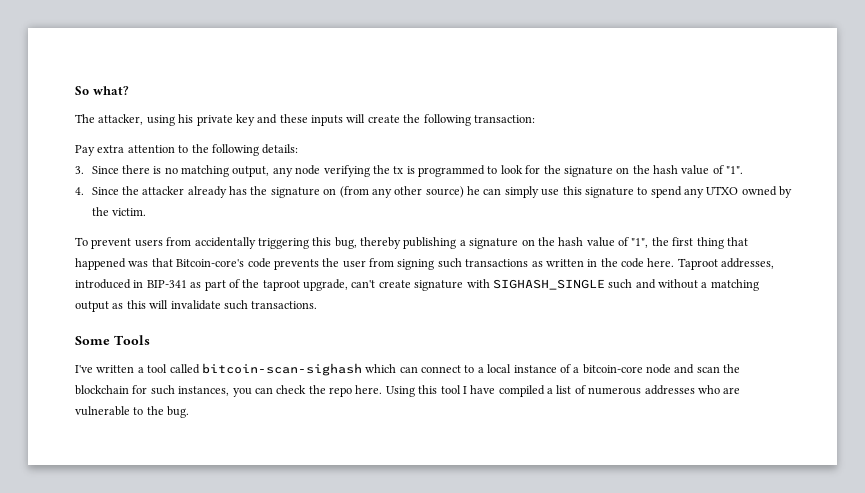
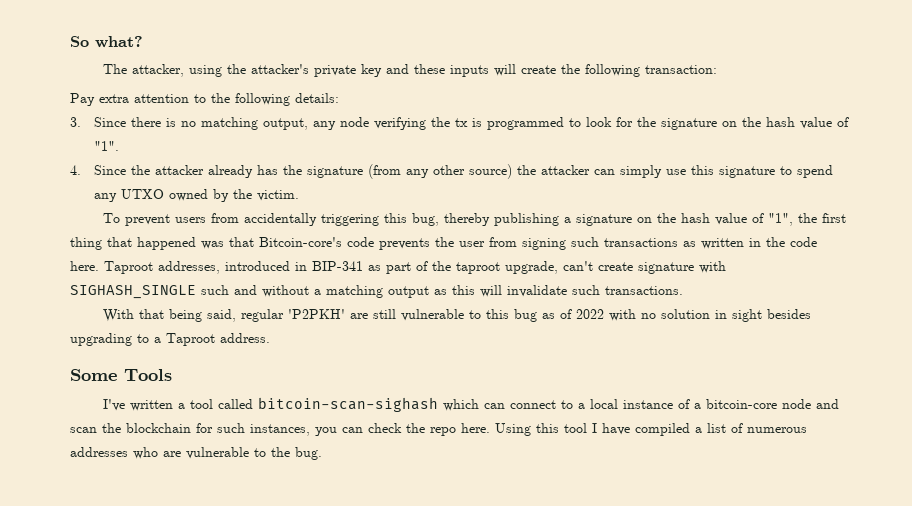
- The attacker, using his private key and these inputs will create the following transaction:
+ The attacker, using the attacker's private key and these inputs will create the following transaction:
- 4. Since the attacker already has the signature on (from any other source) he can simply use this signature to spend any UTXO owned by the victim.
+ 4. Since the attacker already has the signature (from any other source) the attacker can simply use this signature to spend any UTXO owned by the victim.
+ With that being said, regular 'P2PKH' are still vulnerable to this bug as of 2022 with no solution in sight besides upgrading to a Taproot address.

